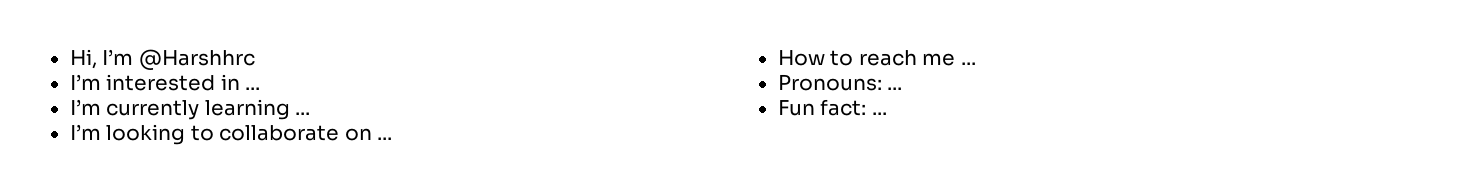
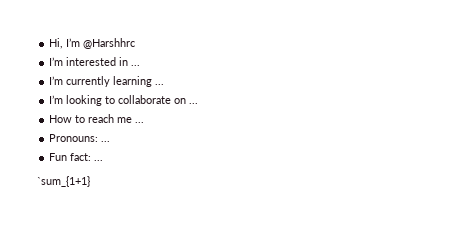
+ `sum_{1+1}

